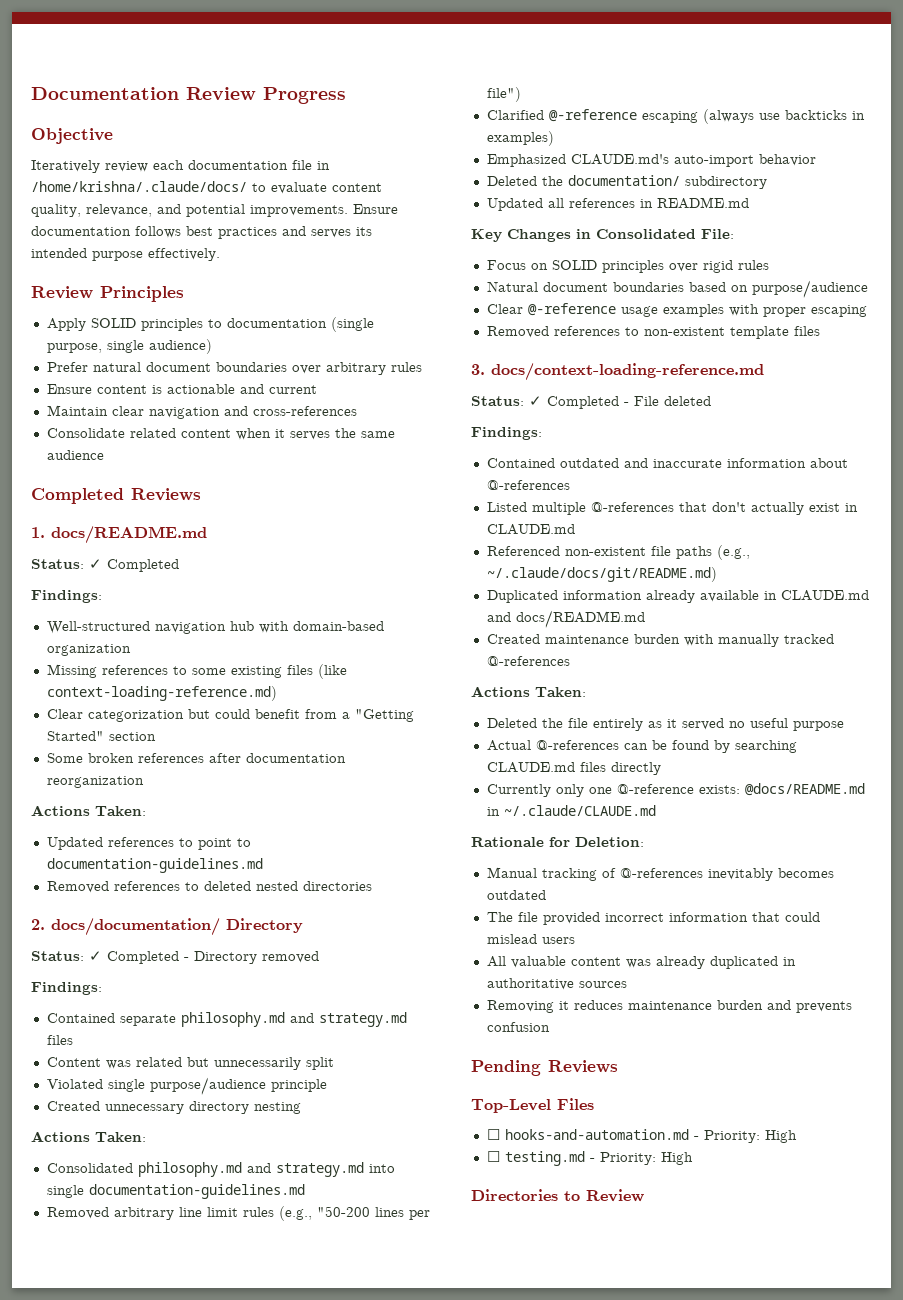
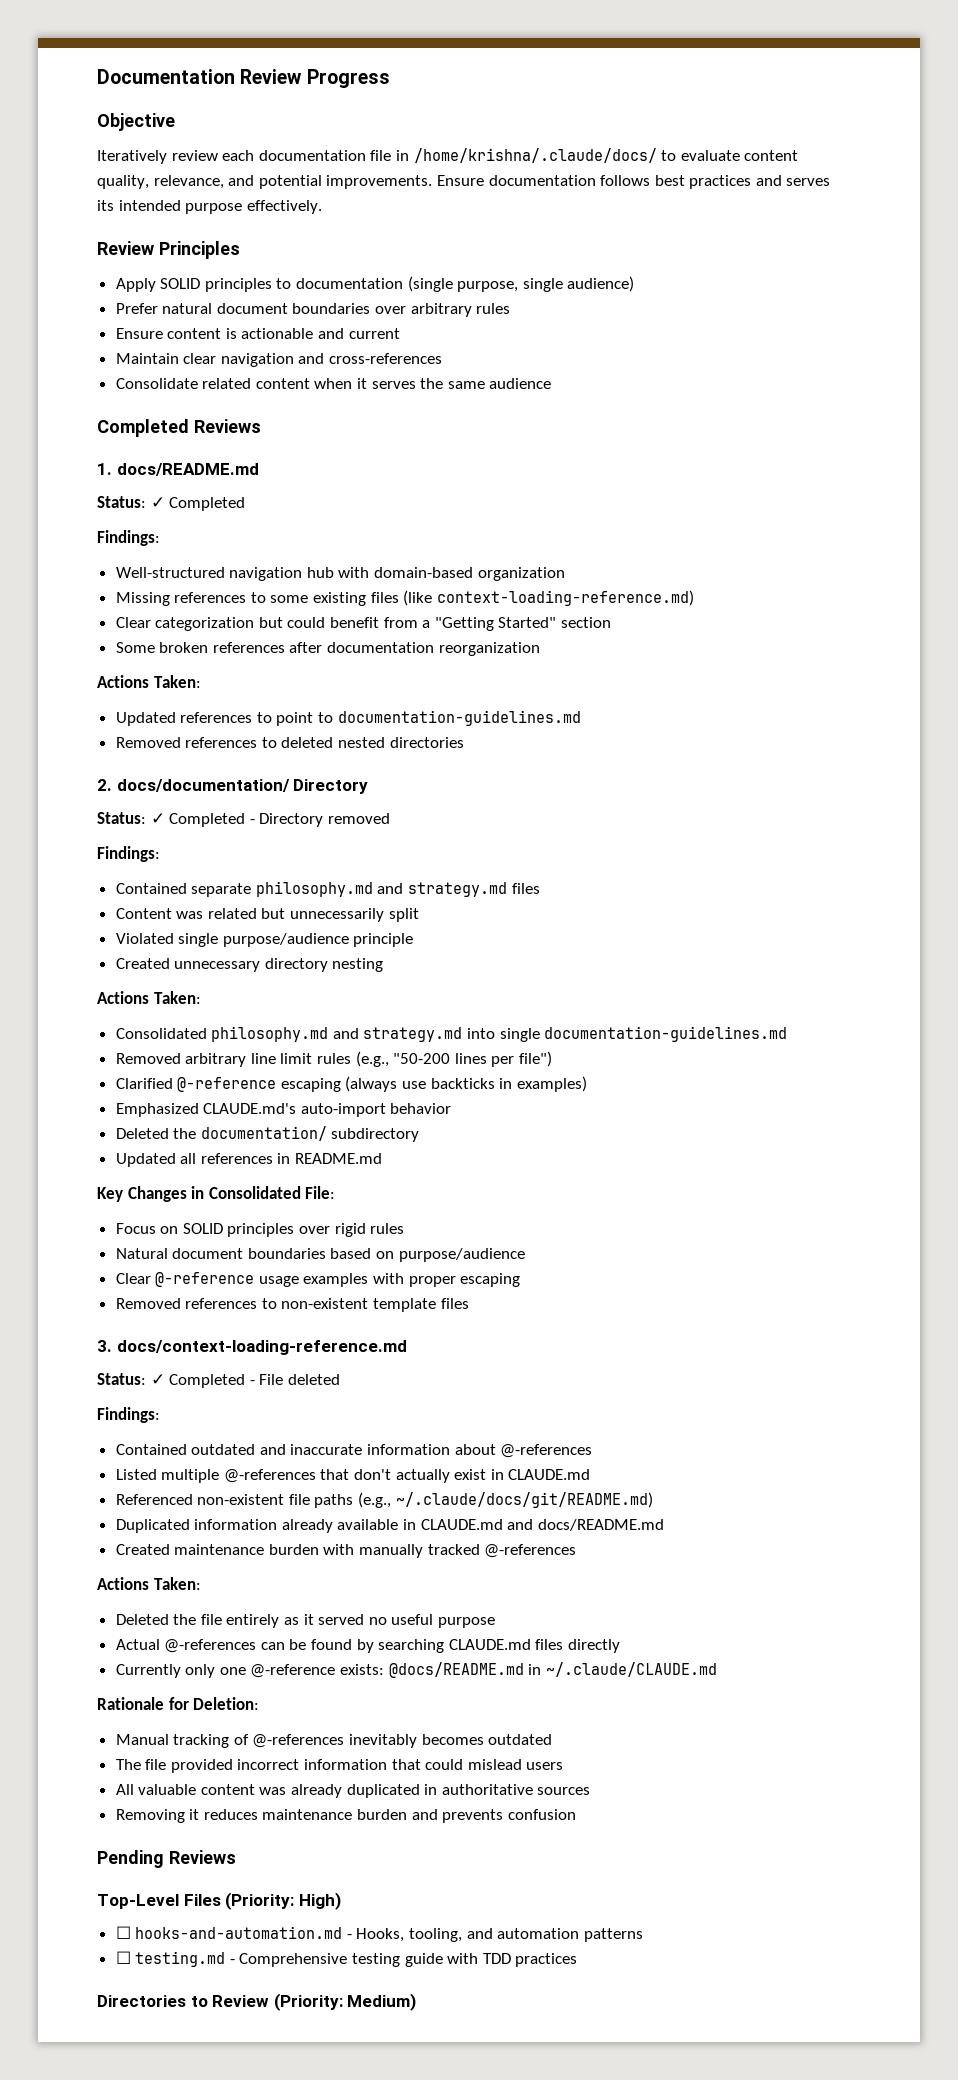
- Top-Level Files
+ Top-Level Files (Priority: High)
- ☐ hooks-and-automation.md - Priority: High
- ☐ testing.md - Priority: High
+ ☐ hooks-and-automation.md - Hooks, tooling, and automation patterns
+ ☐ testing.md - Comprehensive testing guide with TDD practices
- Directories to Review
+ Directories to Review (Priority: Medium)

